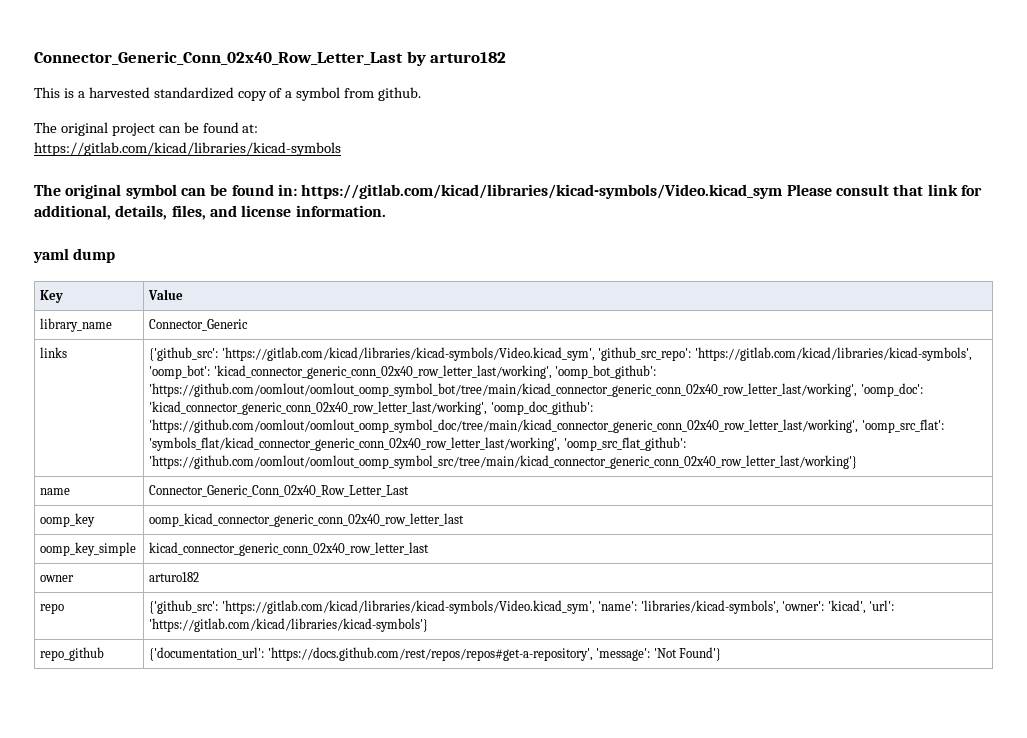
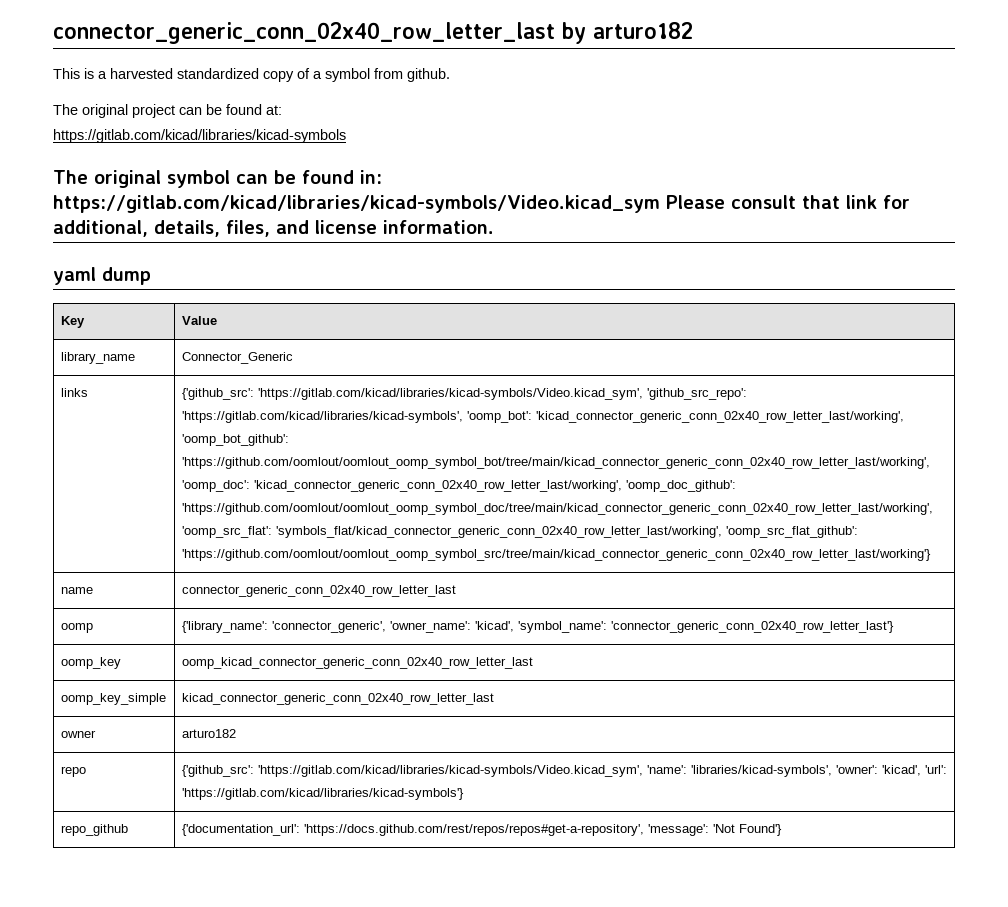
- Connector_Generic_Conn_02x40_Row_Letter_Last by arturo182
+ connector_generic_conn_02x40_row_letter_last by arturo182
- name | Connector_Generic_Conn_02x40_Row_Letter_Last
+ name | connector_generic_conn_02x40_row_letter_last
+ oomp | {'library_name': 'connector_generic', 'owner_name': 'kicad', 'symbol_name': 'connector_generic_conn_02x40_row_letter_last'}

